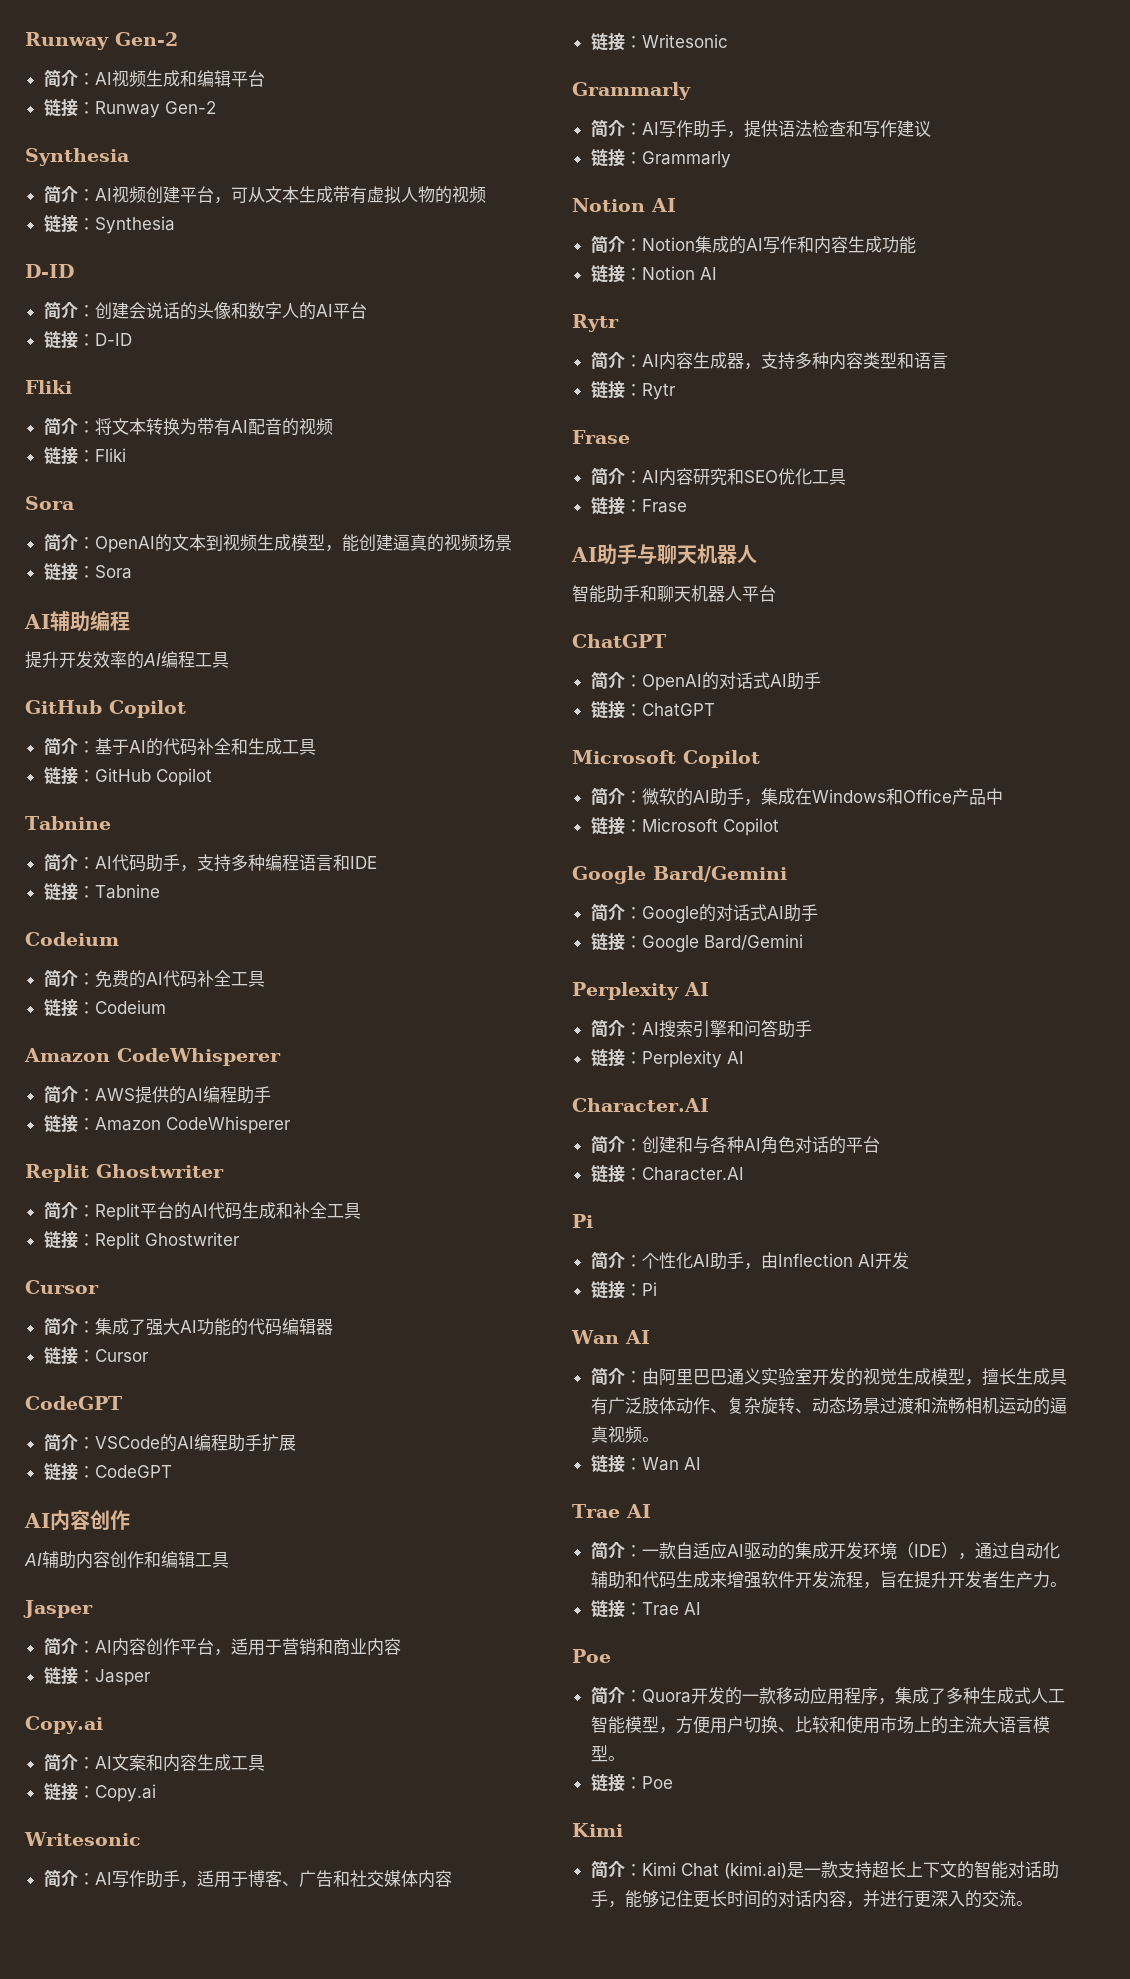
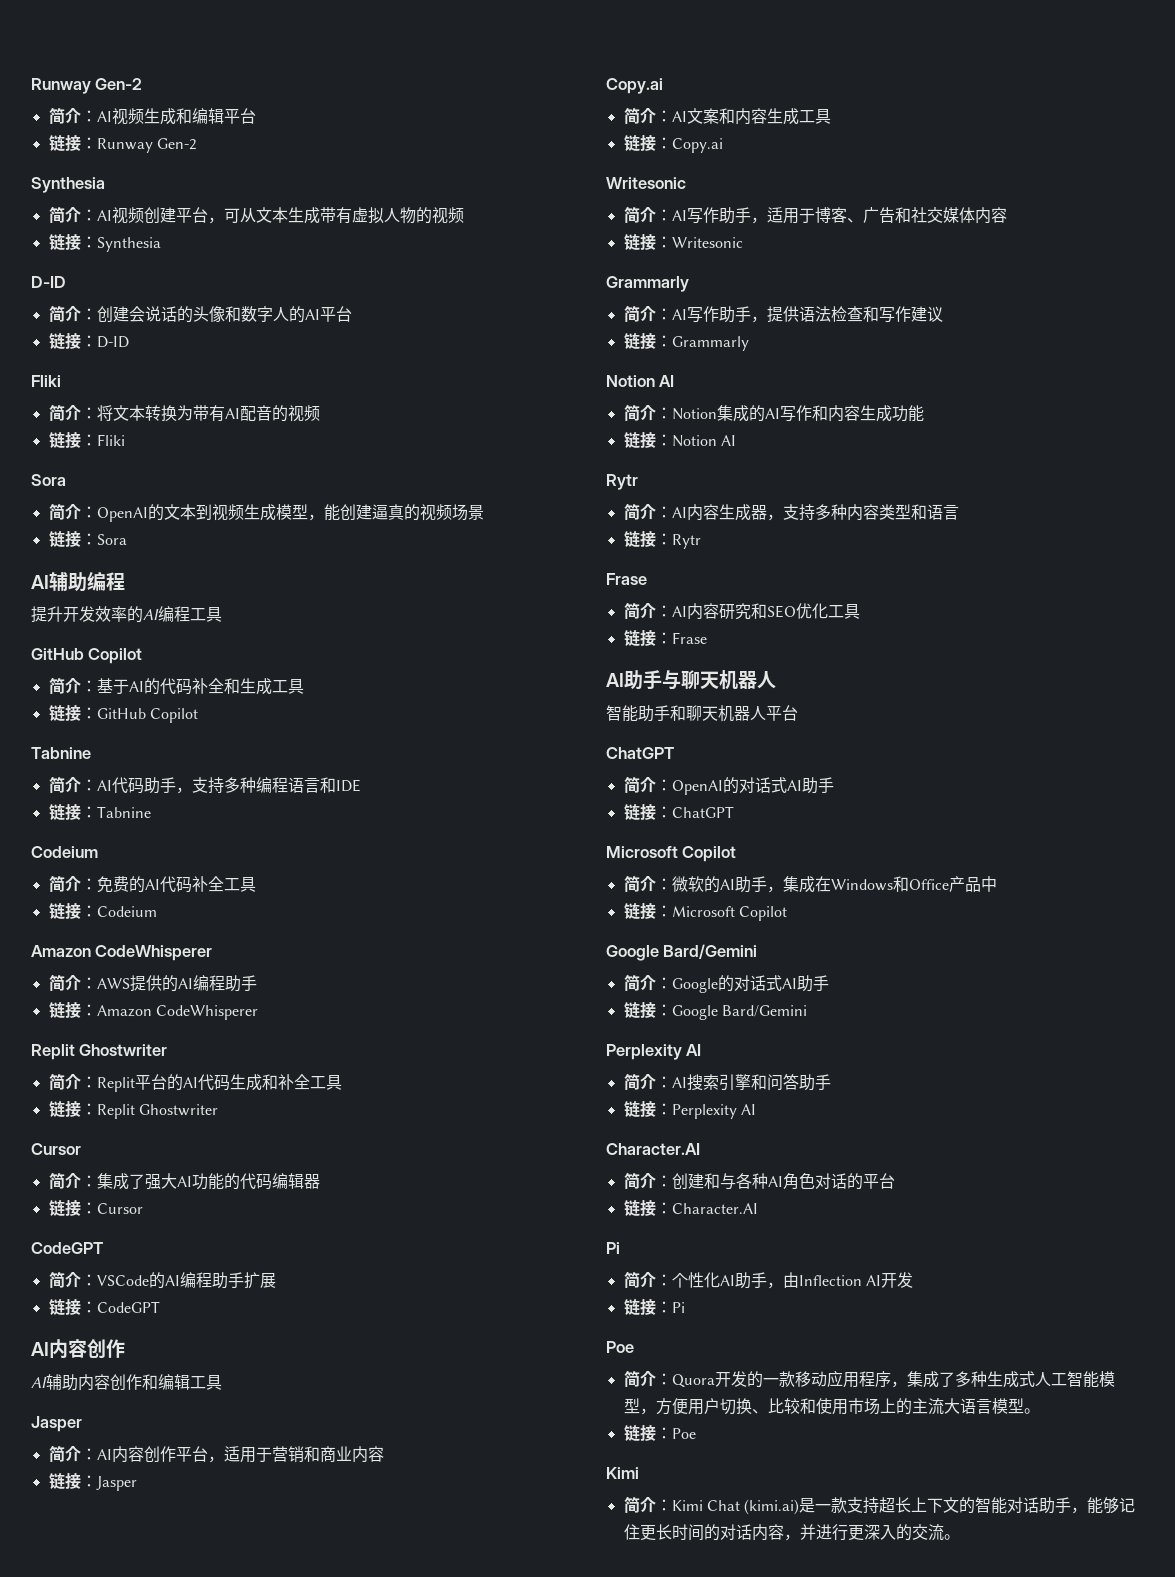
  链接：Pi
- Wan AI
- 简介：由阿里巴巴通义实验室开发的视觉生成模型，擅长生成具有广泛肢体动作、复杂旋转、动态场景过渡和流畅相机运动的逼真视频。
- 链接：Wan AI
- Trae AI
- 简介：一款自适应AI驱动的集成开发环境（IDE），通过自动化辅助和代码生成来增强软件开发流程，旨在提升开发者生产力。
- 链接：Trae AI

